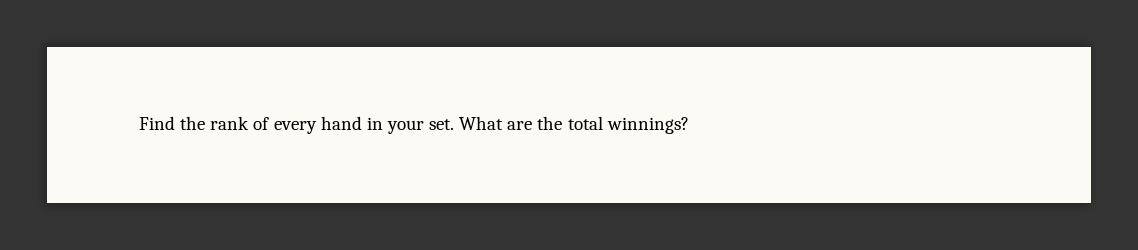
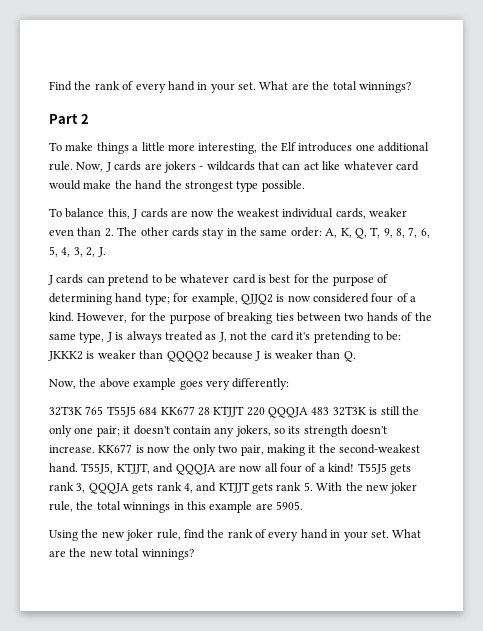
+ Part 2
+ To make things a little more interesting, the Elf introduces one additional rule. Now, J cards are jokers - wildcards that can act like whatever card would make the hand the strongest type possible.
+ To balance this, J cards are now the weakest individual cards, weaker even than 2. The other cards stay in the same order: A, K, Q, T, 9, 8, 7, 6, 5, 4, 3, 2, J.
+ J cards can pretend to be whatever card is best for the purpose of determining hand type; for example, QJJQ2 is now considered four of a kind. However, for the purpose of breaking ties between two hands of the same type, J is always treated as J, not the card it's pretending to be: JKKK2 is weaker than QQQQ2 because J is weaker than Q.
+ Now, the above example goes very differently:
+ 32T3K 765 T55J5 684 KK677 28 KTJJT 220 QQQJA 483 32T3K is still the only one pair; it doesn't contain any jokers, so its strength doesn't increase. KK677 is now the only two pair, making it the second-weakest hand. T55J5, KTJJT, and QQQJA are now all four of a kind! T55J5 gets rank 3, QQQJA gets rank 4, and KTJJT gets rank 5. With the new joker rule, the total winnings in this example are 5905.
+ Using the new joker rule, find the rank of every hand in your set. What are the new total winnings?

